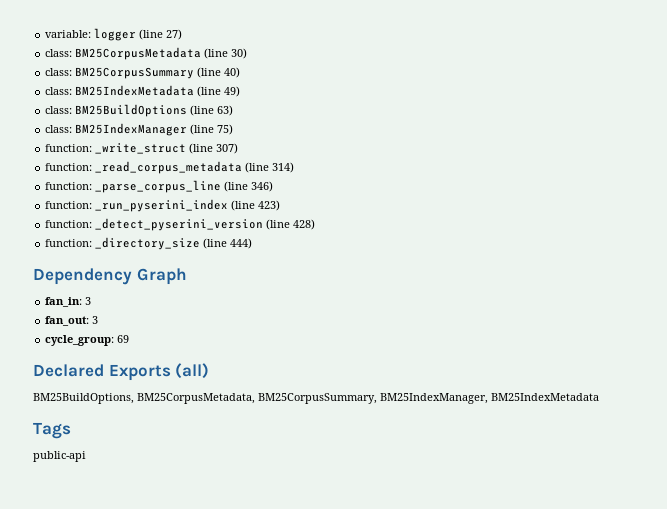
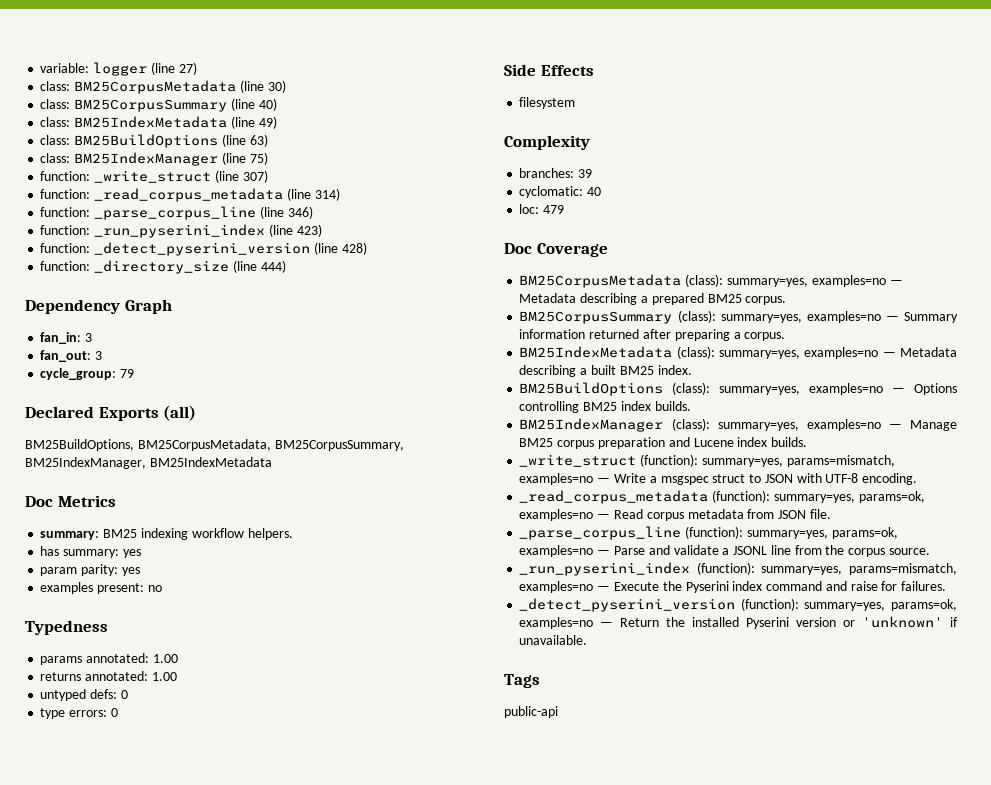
- cycle_group: 69
+ cycle_group: 79
+ Doc Metrics
+ summary: BM25 indexing workflow helpers.
+ has summary: yes
+ param parity: yes
+ examples present: no
+ Typedness
+ params annotated: 1.00
+ returns annotated: 1.00
+ untyped defs: 0
+ type errors: 0
+ Side Effects
+ filesystem
+ Complexity
+ branches: 39
+ cyclomatic: 40
+ loc: 479
+ Doc Coverage
+ BM25CorpusMetadata (class): summary=yes, examples=no — Metadata describing a prepared BM25 corpus.
+ BM25CorpusSummary (class): summary=yes, examples=no — Summary information returned after preparing a corpus.
+ BM25IndexMetadata (class): summary=yes, examples=no — Metadata describing a built BM25 index.
+ BM25BuildOptions (class): summary=yes, examples=no — Options controlling BM25 index builds.
+ BM25IndexManager (class): summary=yes, examples=no — Manage BM25 corpus preparation and Lucene index builds.
+ _write_struct (function): summary=yes, params=mismatch, examples=no — Write a msgspec struct to JSON with UTF-8 encoding.
+ _read_corpus_metadata (function): summary=yes, params=ok, examples=no — Read corpus metadata from JSON file.
+ _parse_corpus_line (function): summary=yes, params=ok, examples=no — Parse and validate a JSONL line from the corpus source.
+ _run_pyserini_index (function): summary=yes, params=mismatch, examples=no — Execute the Pyserini index command and raise for failures.
+ _detect_pyserini_version (function): summary=yes, params=ok, examples=no — Return the installed Pyserini version or 'unknown' if unavailable.

